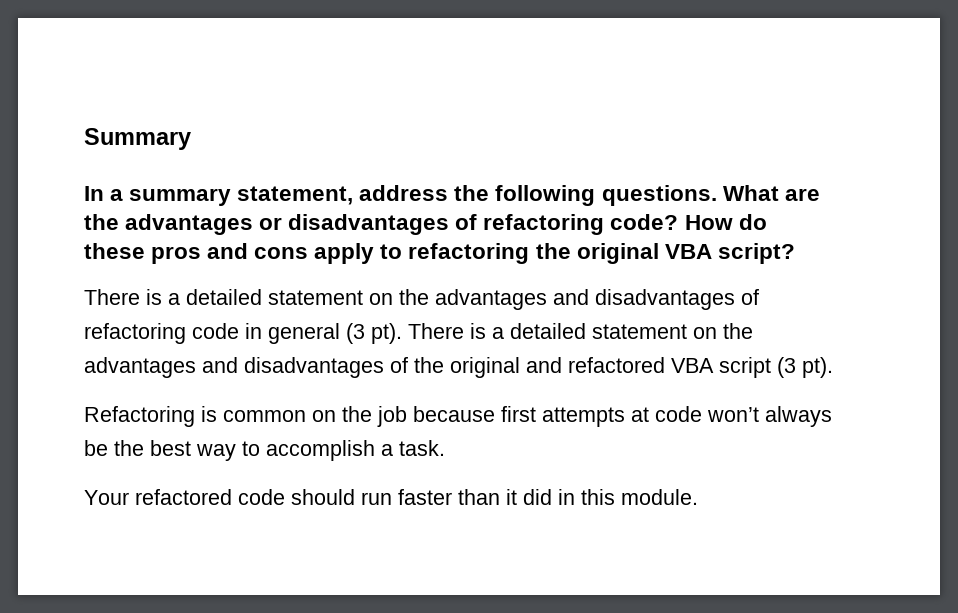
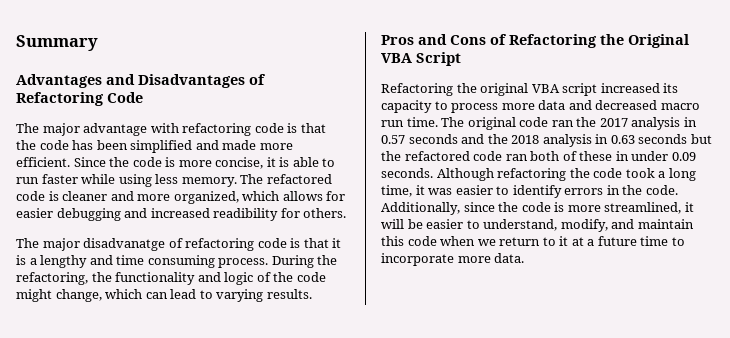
- In a summary statement, address the following questions. What are the advantages or disadvantages of refactoring code? How do these pros and cons apply to refactoring the original VBA script?
- There is a detailed statement on the advantages and disadvantages of refactoring code in general (3 pt). There is a detailed statement on the advantages and disadvantages of the original and refactored VBA script (3 pt).
- Refactoring is common on the job because first attempts at code won’t always be the best way to accomplish a task.
- Your refactored code should run faster than it did in this module.
+ Advantages and Disadvantages of Refactoring Code
+ The major advantage with refactoring code is that the code has been simplified and made more efficient. Since the code is more concise, it is able to run faster while using less memory. The refactored code is cleaner and more organized, which allows for easier debugging and increased readibility for others.
+ The major disadvanatge of refactoring code is that it is a lengthy and time consuming process. During the refactoring, the functionality and logic of the code might change, which can lead to varying results.
+ Pros and Cons of Refactoring the Original VBA Script
+ Refactoring the original VBA script increased its capacity to process more data and decreased macro run time. The original code ran the 2017 analysis in 0.57 seconds and the 2018 analysis in 0.63 seconds but the refactored code ran both of these in under 0.09 seconds. Although refactoring the code took a long time, it was easier to identify errors in the code. Additionally, since the code is more streamlined, it will be easier to understand, modify, and maintain this code when we return to it at a future time to incorporate more data.

